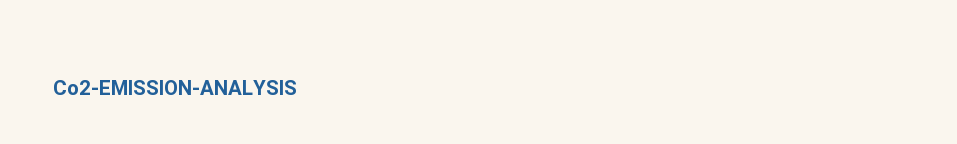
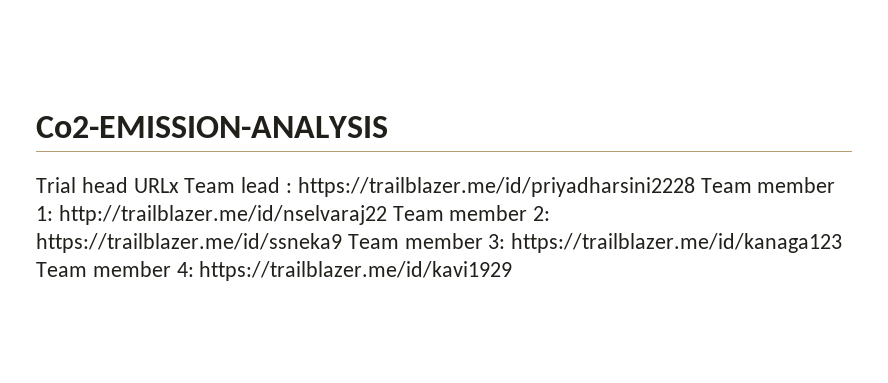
+ Trial head URLx Team lead : https://trailblazer.me/id/priyadharsini2228 Team member 1: http://trailblazer.me/id/nselvaraj22 Team member 2: https://trailblazer.me/id/ssneka9 Team member 3: https://trailblazer.me/id/kanaga123 Team member 4: https://trailblazer.me/id/kavi1929

